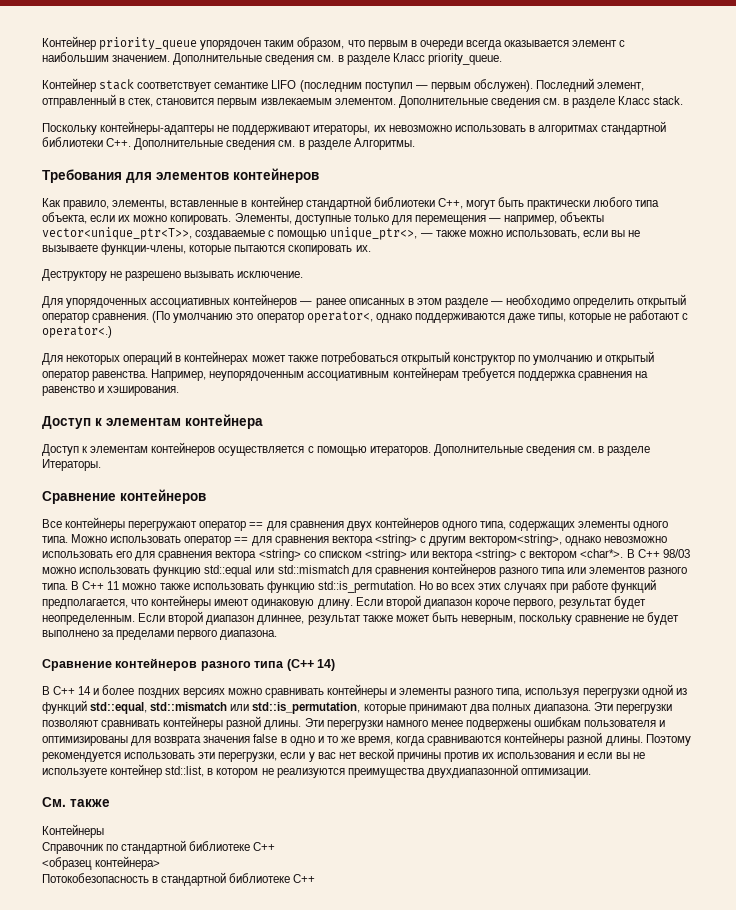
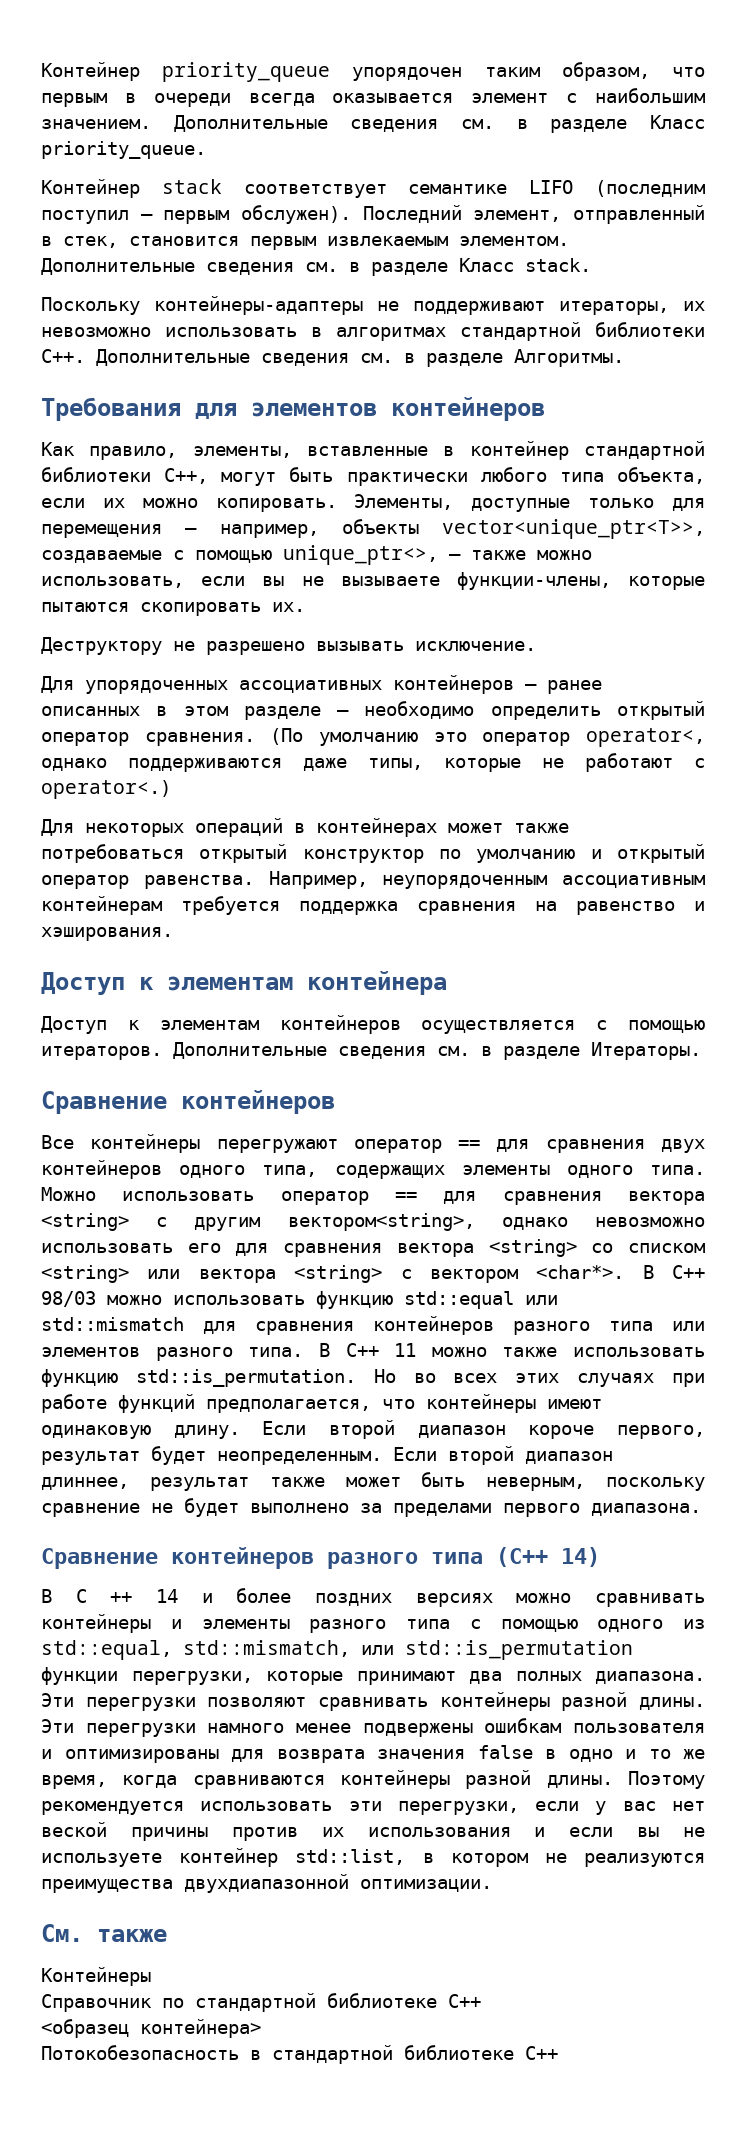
- В C++ 14 и более поздних версиях можно сравнивать контейнеры и элементы разного типа, используя перегрузки одной из функций std::equal, std::mismatch или std::is_permutation, которые принимают два полных диапазона.
+ В C ++ 14 и более поздних версиях можно сравнивать контейнеры и элементы разного типа с помощью одного из std::equal, std::mismatch, или std::is_permutation функции перегрузки, которые принимают два полных диапазона.

